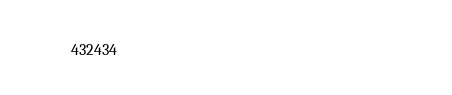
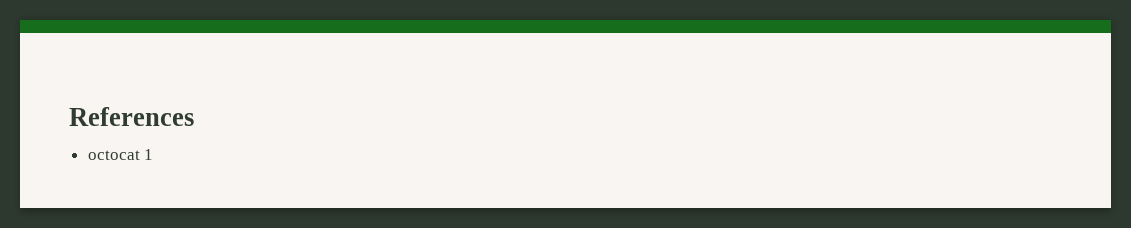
- 432434
+ References
+ octocat 1

